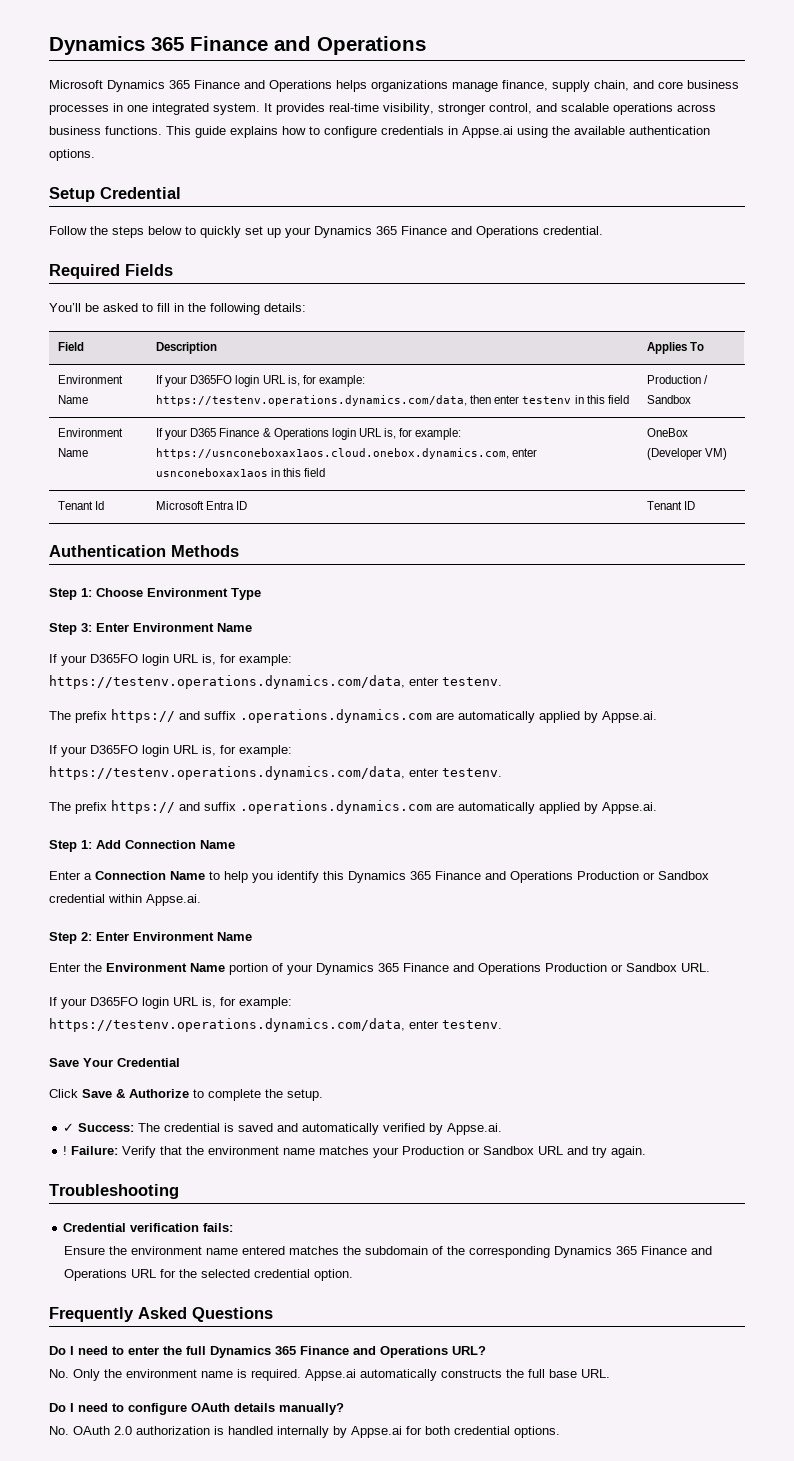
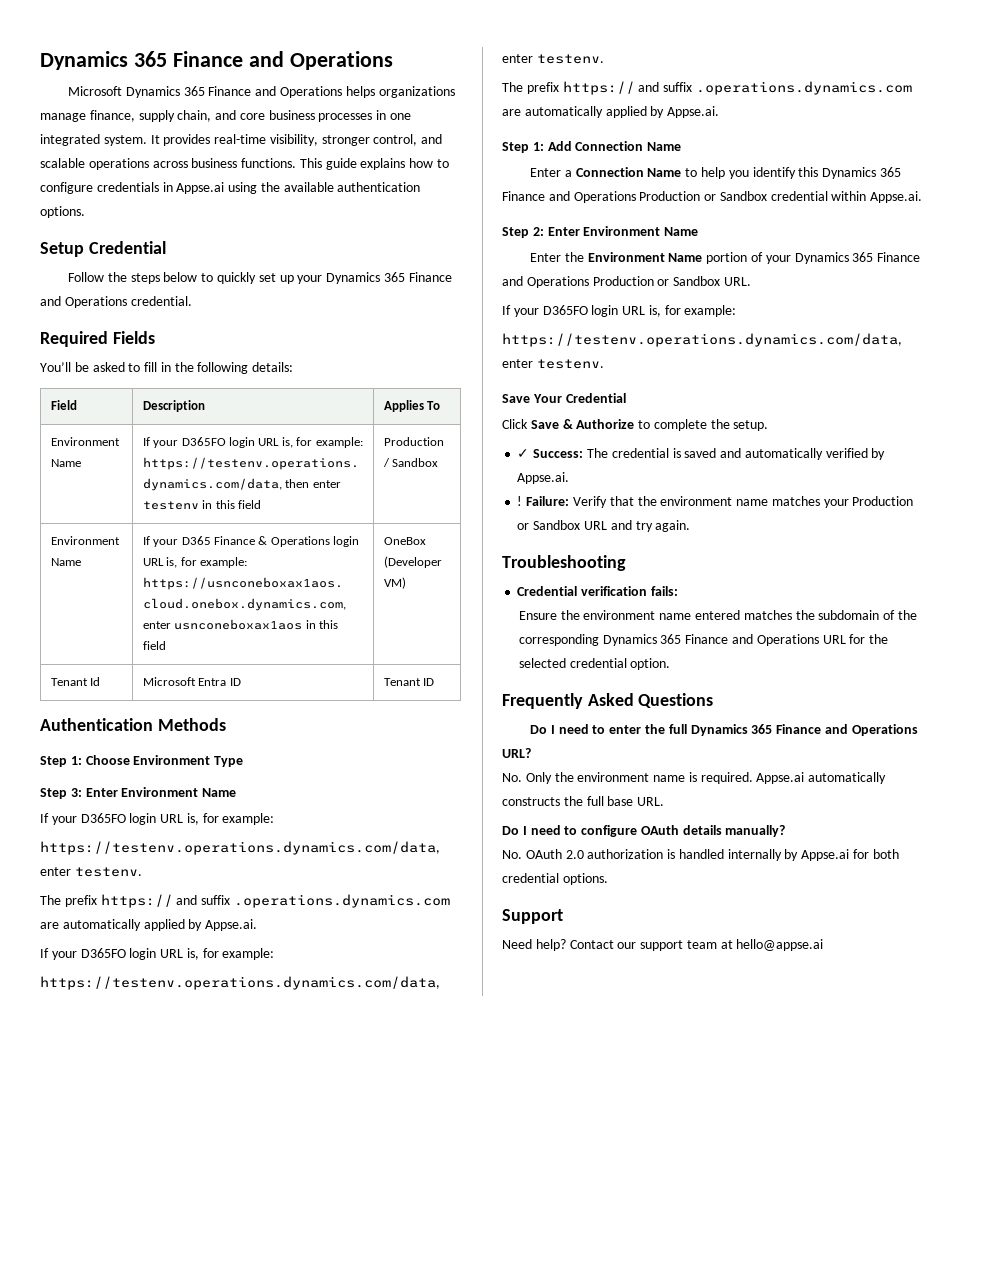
+ Support
+ Need help? Contact our support team at hello@appse.ai

